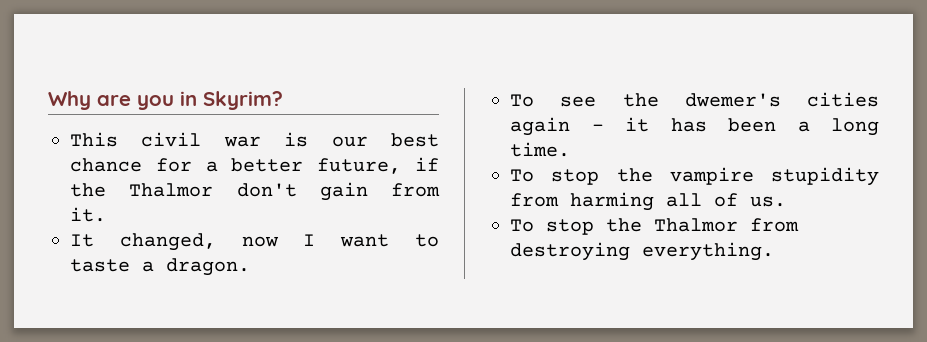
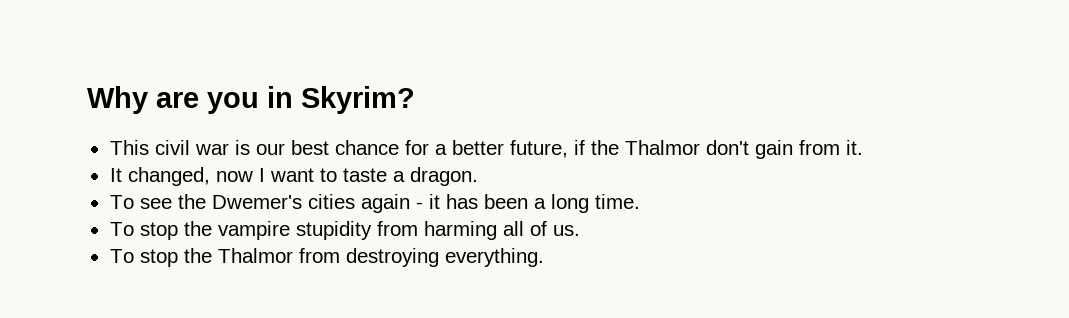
- To see the dwemer's cities again - it has been a long time.
+ To see the Dwemer's cities again - it has been a long time.

